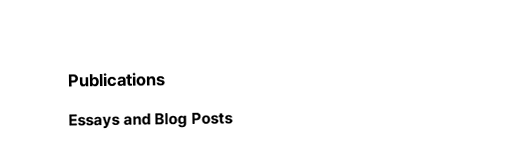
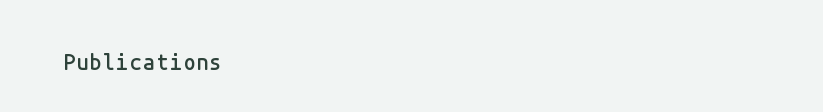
- Essays and Blog Posts

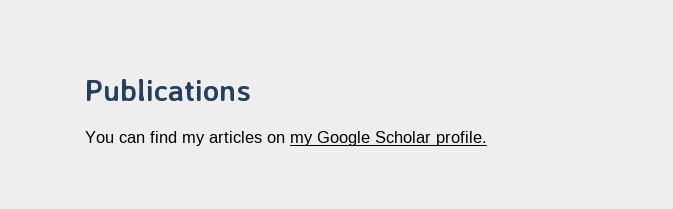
+ You can find my articles on my Google Scholar profile.

